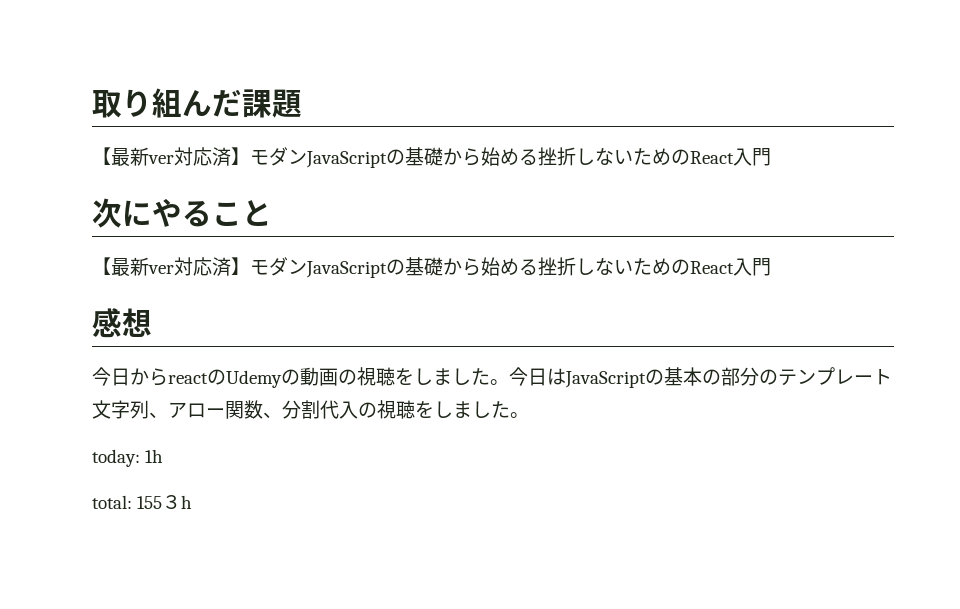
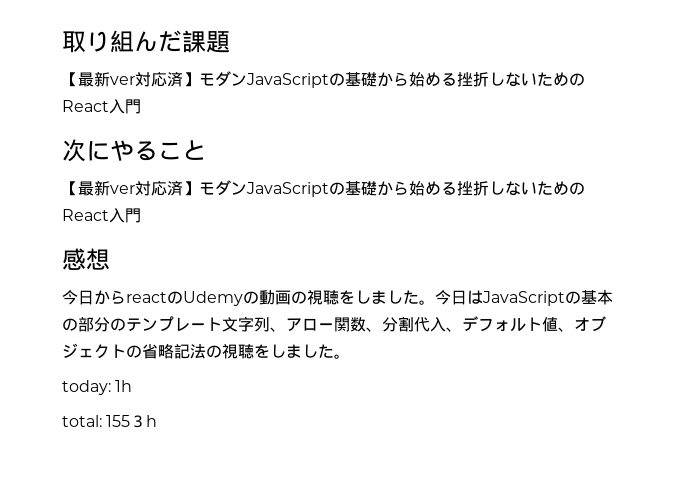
- 今日はJavaScriptの基本の部分のテンプレート文字列、アロー関数、分割代入の視聴をしました。
+ 今日はJavaScriptの基本の部分のテンプレート文字列、アロー関数、分割代入、デフォルト値、オブジェクトの省略記法の視聴をしました。

